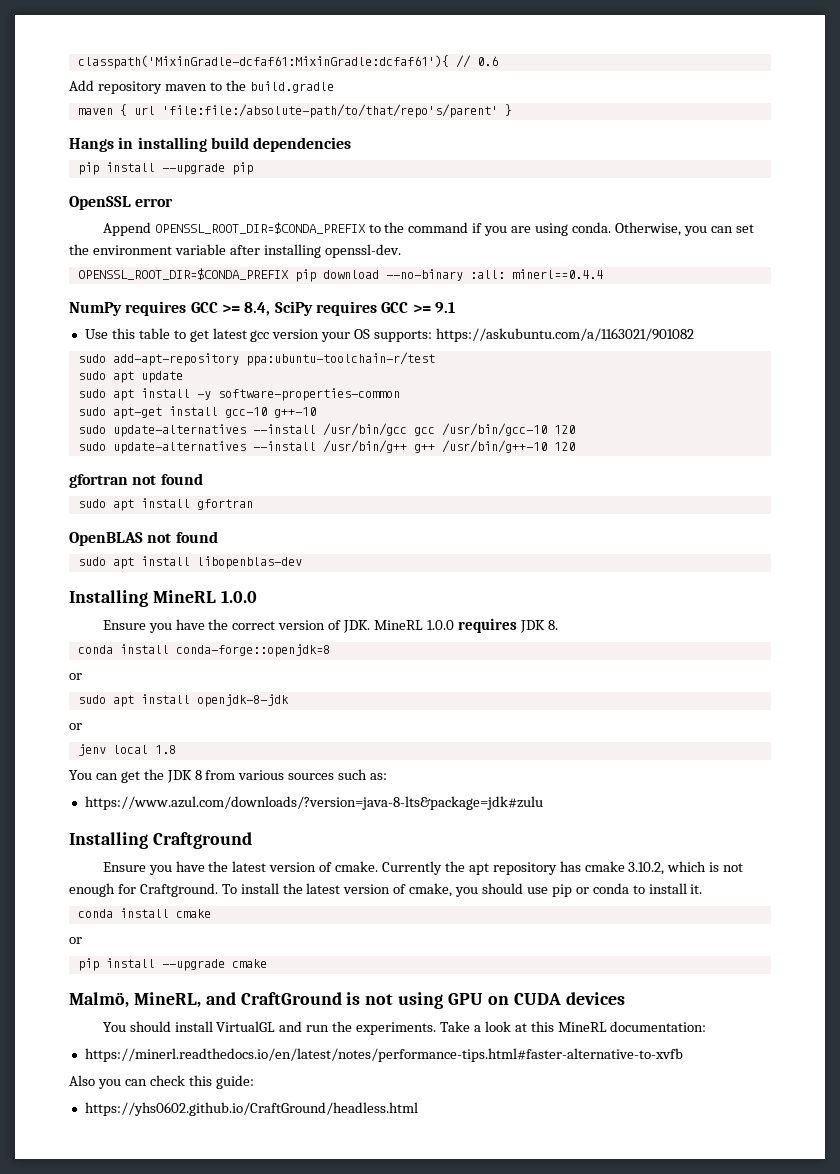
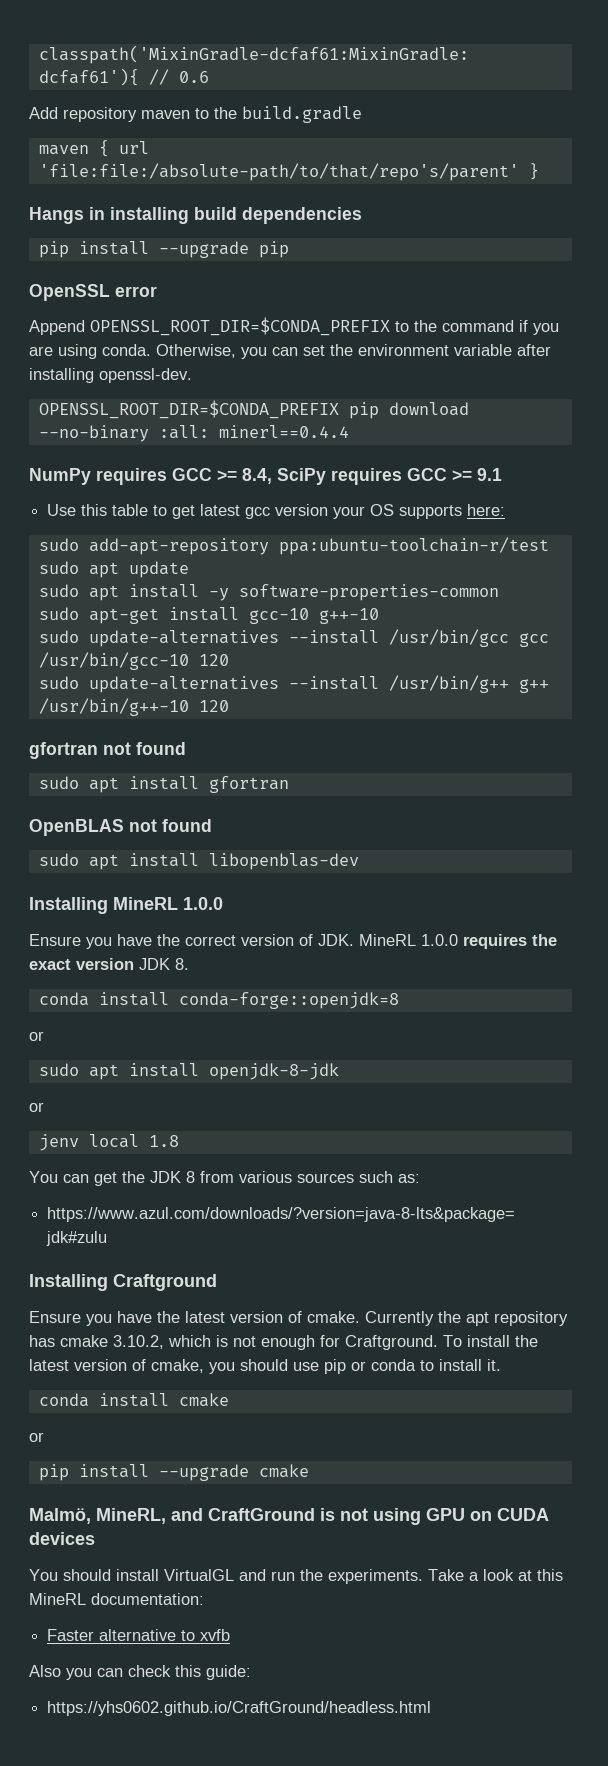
- Use this table to get latest gcc version your OS supports: https://askubuntu.com/a/1163021/901082
+ Use this table to get latest gcc version your OS supports here:
- Ensure you have the correct version of JDK. MineRL 1.0.0 requires JDK 8.
+ Ensure you have the correct version of JDK. MineRL 1.0.0 requires the exact version JDK 8.
- https://minerl.readthedocs.io/en/latest/notes/performance-tips.html#faster-alternative-to-xvfb
+ Faster alternative to xvfb

